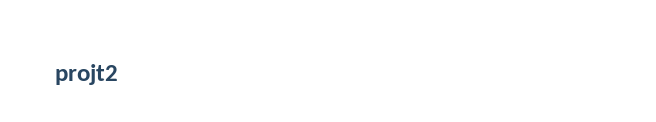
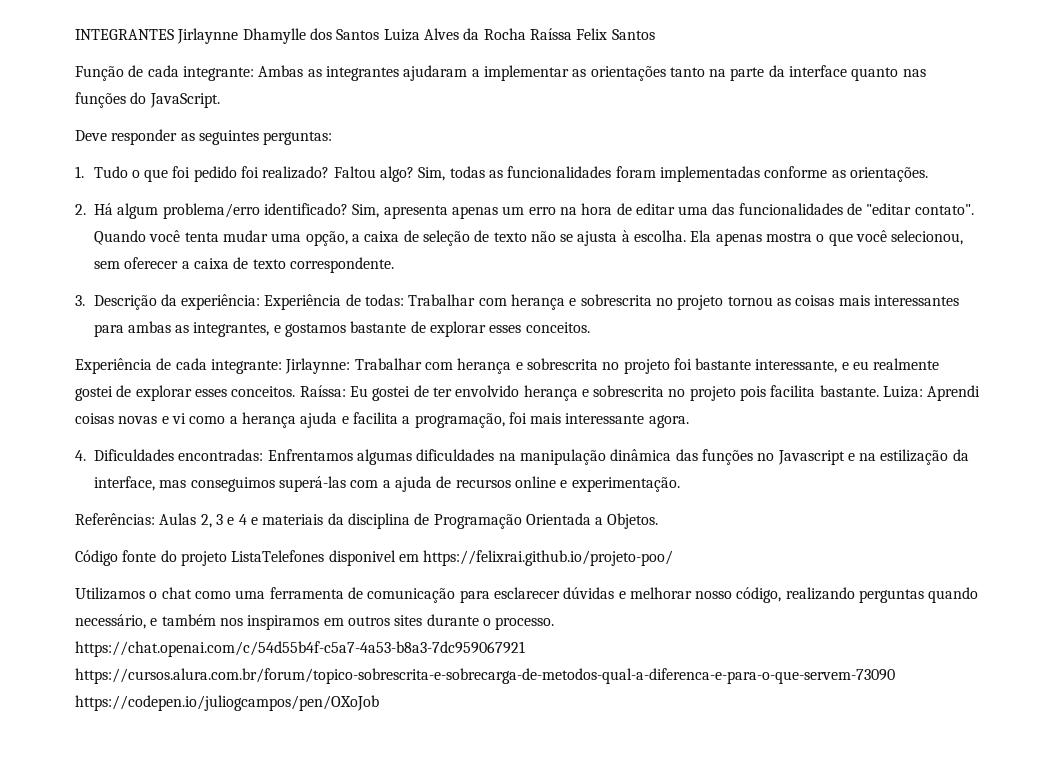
- projt2
+ INTEGRANTES Jirlaynne Dhamylle dos Santos Luiza Alves da Rocha Raíssa Felix Santos
+ Função de cada integrante: Ambas as integrantes ajudaram a implementar as orientações tanto na parte da interface quanto nas funções do JavaScript.
+ Deve responder as seguintes perguntas:
+ 1. Tudo o que foi pedido foi realizado? Faltou algo? Sim, todas as funcionalidades foram implementadas conforme as orientações.
+ 2. Há algum problema/erro identificado? Sim, apresenta apenas um erro na hora de editar uma das funcionalidades de "editar contato". Quando você tenta mudar uma opção, a caixa de seleção de texto não se ajusta à escolha. Ela apenas mostra o que você selecionou, sem oferecer a caixa de texto correspondente.
+ 3. Descrição da experiência: Experiência de todas: Trabalhar com herança e sobrescrita no projeto tornou as coisas mais interessantes para ambas as integrantes, e gostamos bastante de explorar esses conceitos.
+ Experiência de cada integrante: Jirlaynne: Trabalhar com herança e sobrescrita no projeto foi bastante interessante, e eu realmente gostei de explorar esses conceitos. Raíssa: Eu gostei de ter envolvido herança e sobrescrita no projeto pois facilita bastante. Luiza: Aprendi coisas novas e vi como a herança ajuda e facilita a programação, foi mais interessante agora.
+ 4. Dificuldades encontradas: Enfrentamos algumas dificuldades na manipulação dinâmica das funções no Javascript e na estilização da interface, mas conseguimos superá-las com a ajuda de recursos online e experimentação.
+ Referências: Aulas 2, 3 e 4 e materiais da disciplina de Programação Orientada a Objetos.
+ Código fonte do projeto ListaTelefones disponivel em https://felixrai.github.io/projeto-poo/
+ Utilizamos o chat como uma ferramenta de comunicação para esclarecer dúvidas e melhorar nosso código, realizando perguntas quando necessário, e também nos inspiramos em outros sites durante o processo. https://chat.openai.com/c/54d55b4f-c5a7-4a53-b8a3-7dc959067921 https://cursos.alura.com.br/forum/topico-sobrescrita-e-sobrecarga-de-metodos-qual-a-diferenca-e-para-o-que-servem-73090 https://codepen.io/juliogcampos/pen/OXoJob

